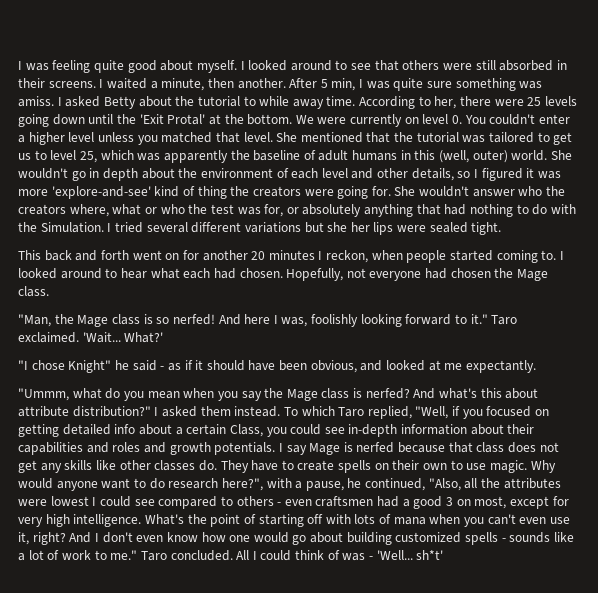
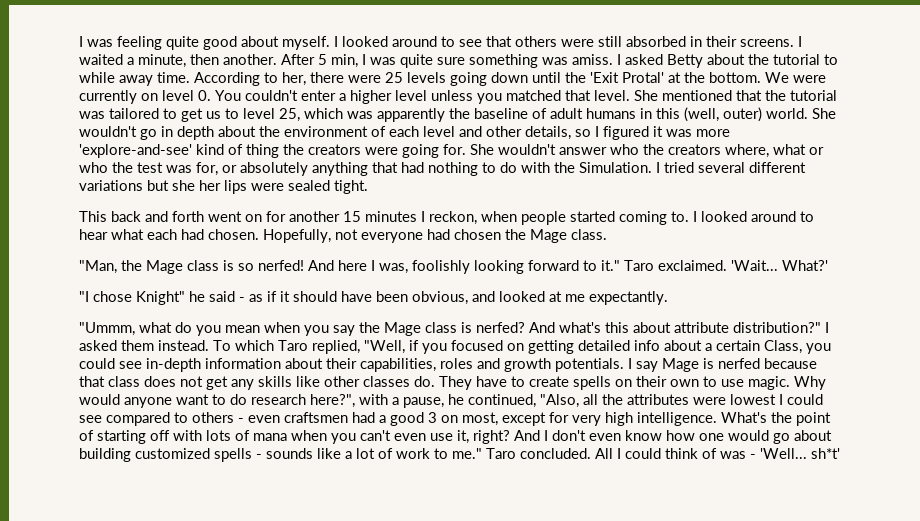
- This back and forth went on for another 20 minutes I reckon, when people started coming to.
+ This back and forth went on for another 15 minutes I reckon, when people started coming to.
- To which Taro replied, "Well, if you focused on getting detailed info about a certain Class, you could see in-depth information about their capabilities and roles and growth potentials.
+ To which Taro replied, "Well, if you focused on getting detailed info about a certain Class, you could see in-depth information about their capabilities, roles and growth potentials.

